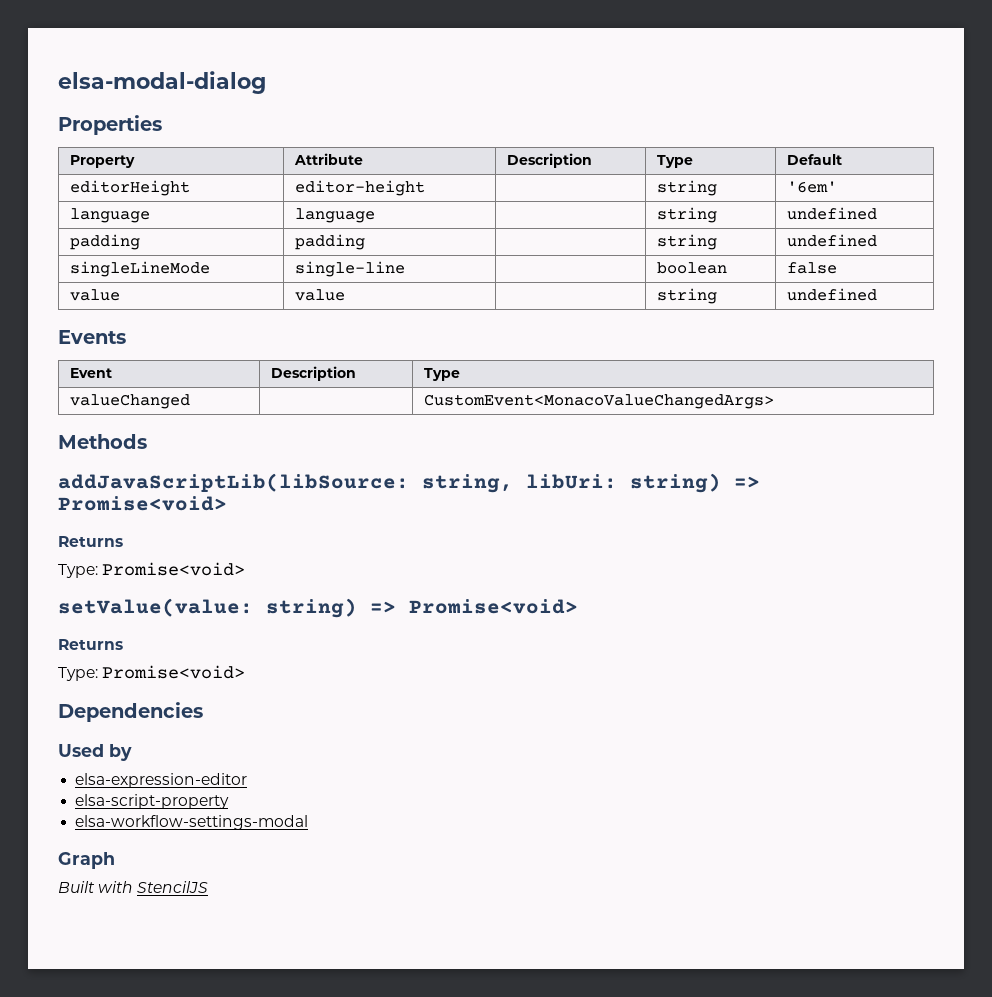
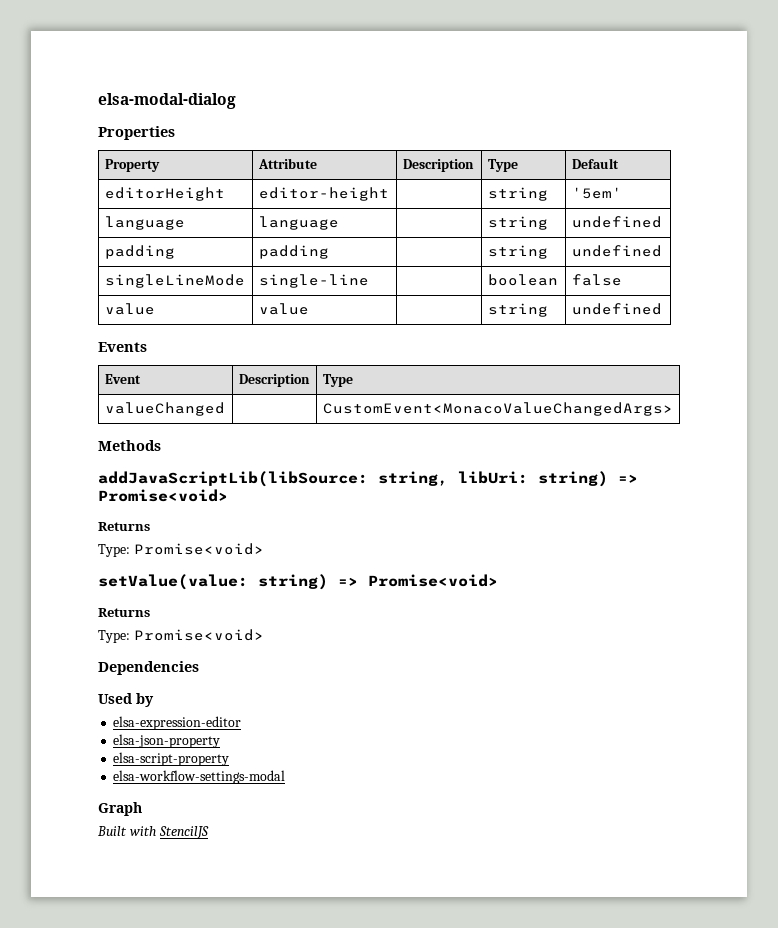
- editorHeight | editor-height | | string | '6em'
+ editorHeight | editor-height | | string | '5em'
+ elsa-json-property

